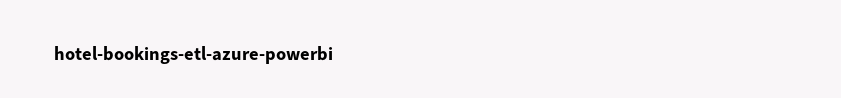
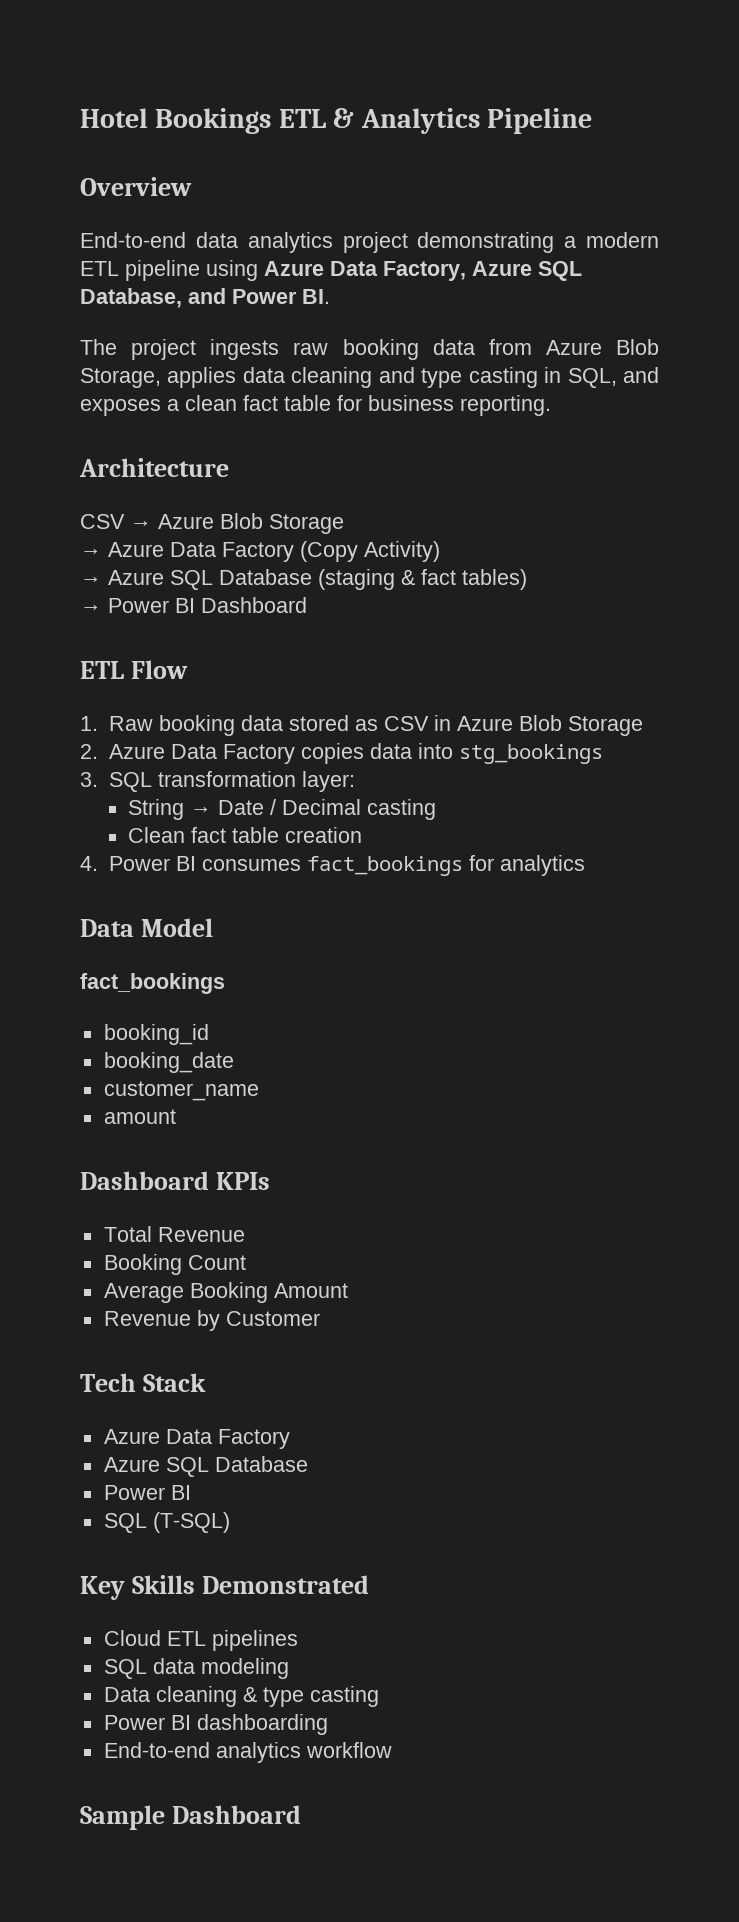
- hotel-bookings-etl-azure-powerbi
+ Hotel Bookings ETL & Analytics Pipeline
+ Overview
+ End-to-end data analytics project demonstrating a modern ETL pipeline using Azure Data Factory, Azure SQL Database, and Power BI.
+ The project ingests raw booking data from Azure Blob Storage, applies data cleaning and type casting in SQL, and exposes a clean fact table for business reporting.
+ Architecture
+ CSV → Azure Blob Storage
+ → Azure Data Factory (Copy Activity)
+ → Azure SQL Database (staging & fact tables)
+ → Power BI Dashboard
+ ETL Flow
+ 1. Raw booking data stored as CSV in Azure Blob Storage
+ 2. Azure Data Factory copies data into stg_bookings
+ 3. SQL transformation layer:
+ String → Date / Decimal casting
+ Clean fact table creation
+ 4. Power BI consumes fact_bookings for analytics
+ Data Model
+ fact_bookings
+ booking_id
+ booking_date
+ customer_name
+ amount
+ Dashboard KPIs
+ Total Revenue
+ Booking Count
+ Average Booking Amount
+ Revenue by Customer
+ Tech Stack
+ Azure Data Factory
+ Azure SQL Database
+ Power BI
+ SQL (T-SQL)
+ Key Skills Demonstrated
+ Cloud ETL pipelines
+ SQL data modeling
+ Data cleaning & type casting
+ Power BI dashboarding
+ End-to-end analytics workflow
+ Sample Dashboard

